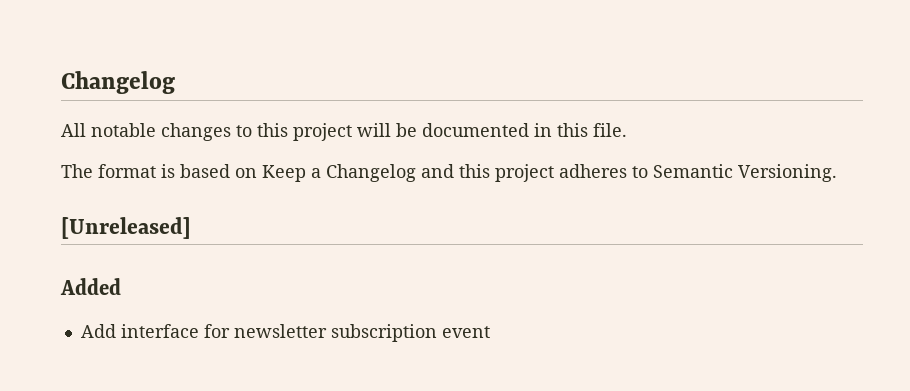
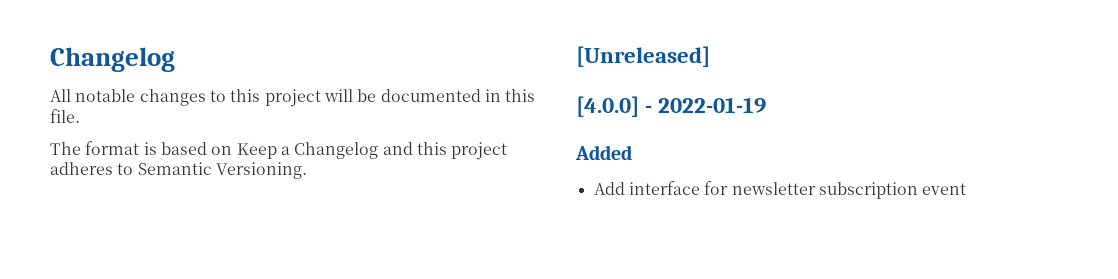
+ [4.0.0] - 2022-01-19

